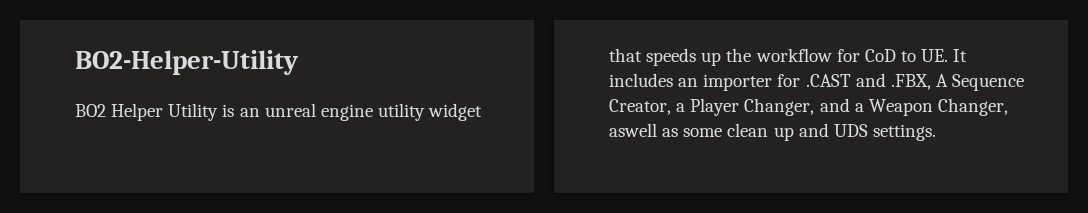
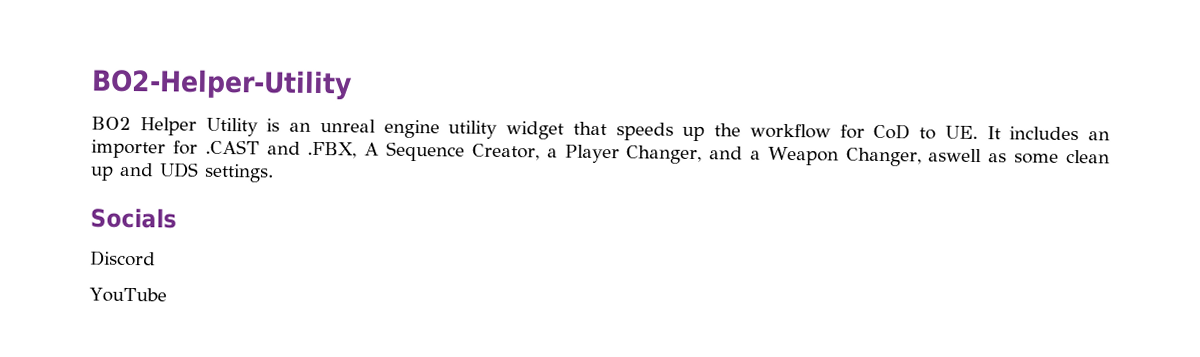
+ Socials
+ Discord
+ YouTube

